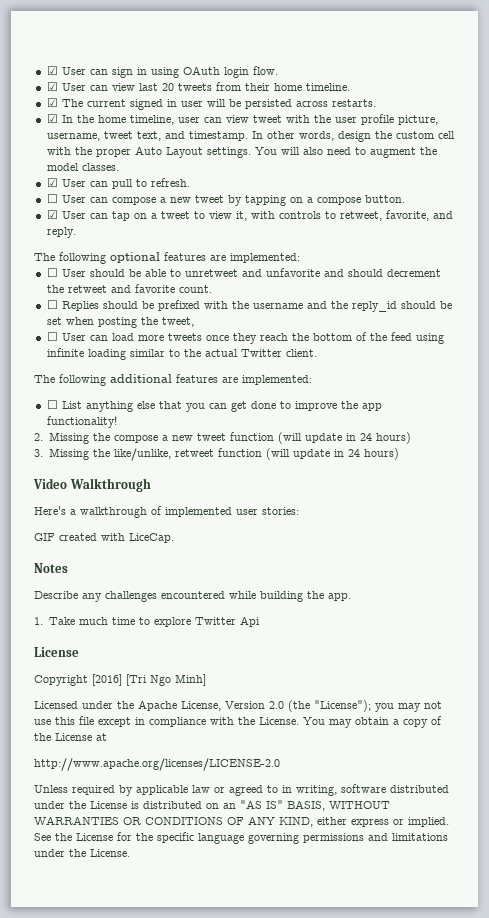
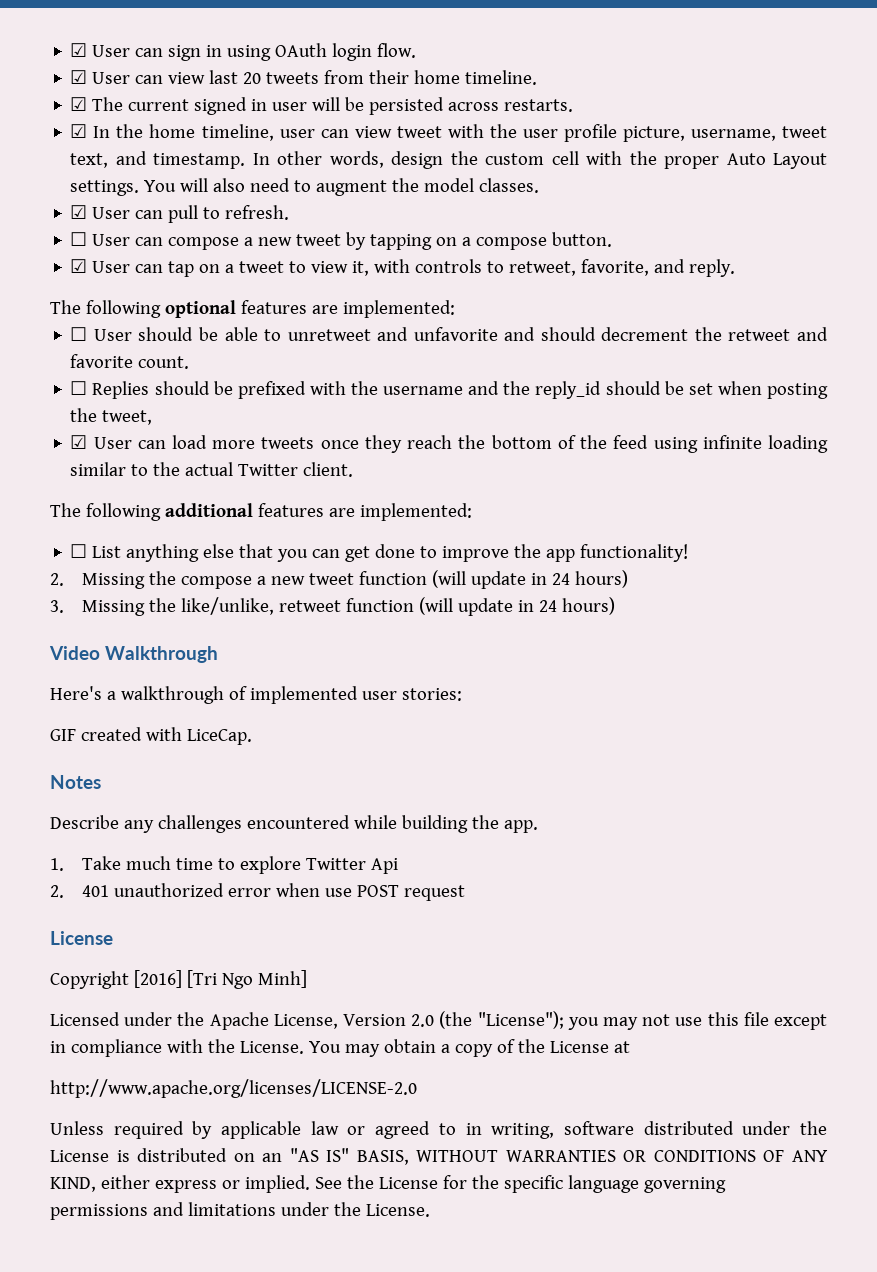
- ☐ User can load more tweets once they reach the bottom of the feed using infinite loading similar to the actual Twitter client.
+ ☑ User can load more tweets once they reach the bottom of the feed using infinite loading similar to the actual Twitter client.
+ 2. 401 unauthorized error when use POST request

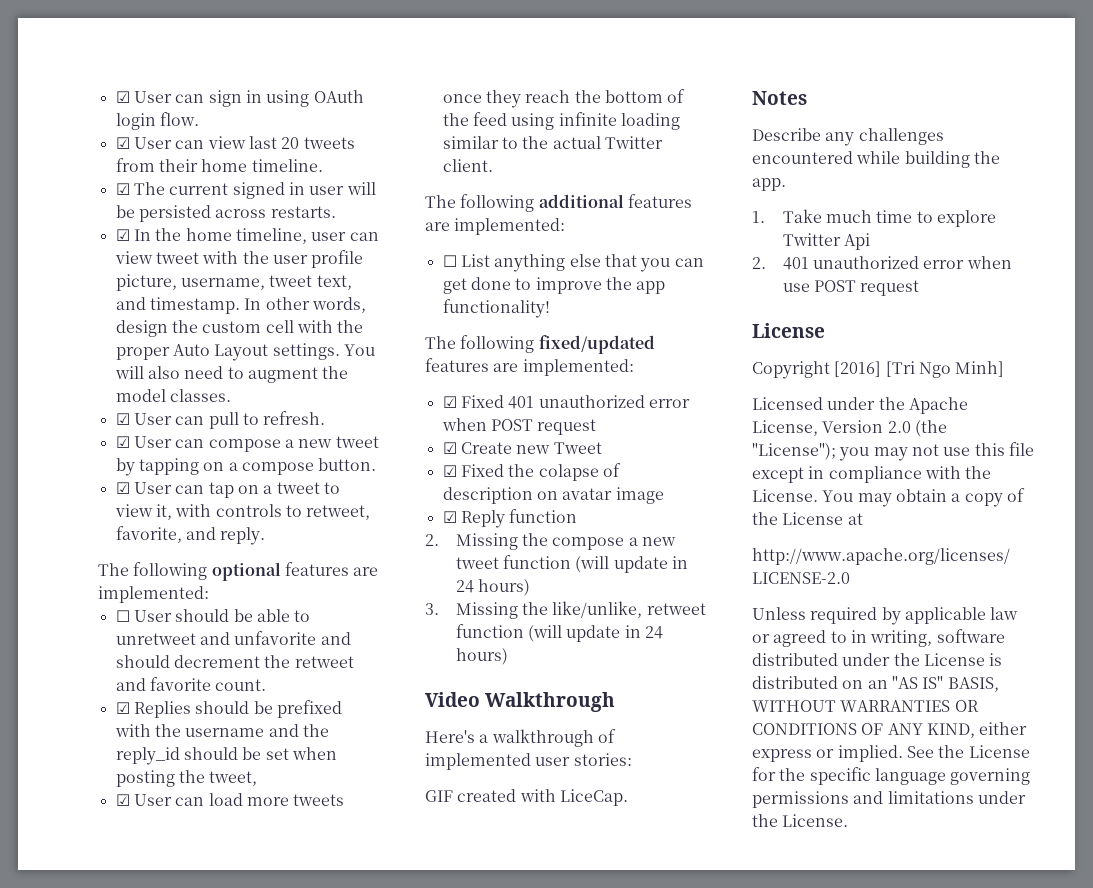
- ☐ User can compose a new tweet by tapping on a compose button.
+ ☑ User can compose a new tweet by tapping on a compose button.
- ☐ Replies should be prefixed with the username and the reply_id should be set when posting the tweet,
+ ☑ Replies should be prefixed with the username and the reply_id should be set when posting the tweet,
+ The following fixed/updated features are implemented:
+ ☑ Fixed 401 unauthorized error when POST request
+ ☑ Create new Tweet
+ ☑ Fixed the colapse of description on avatar image
+ ☑ Reply function

